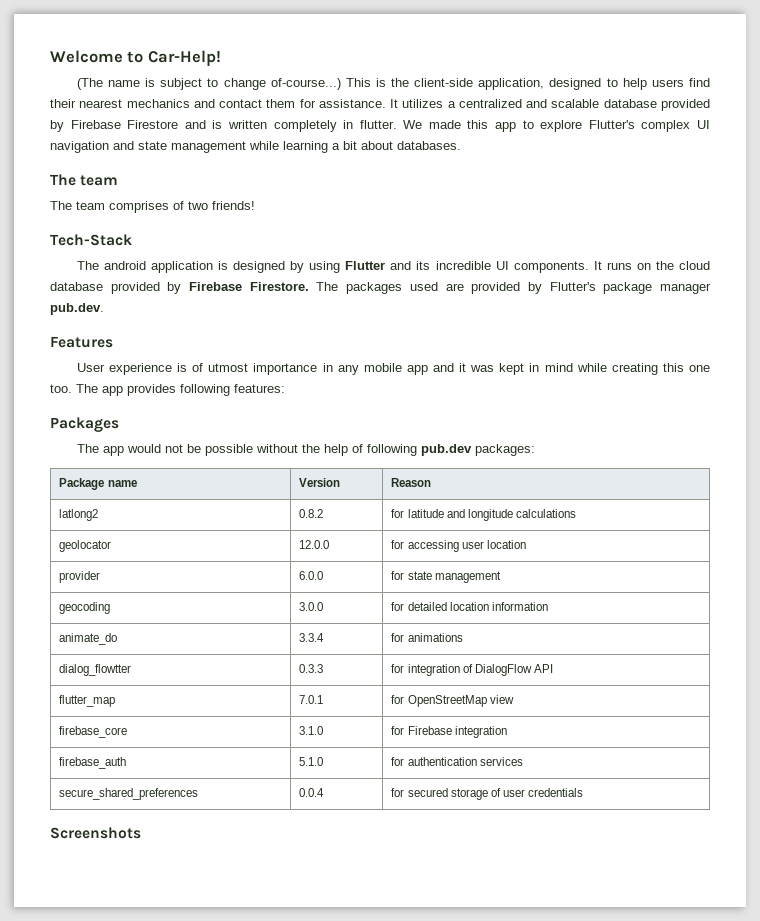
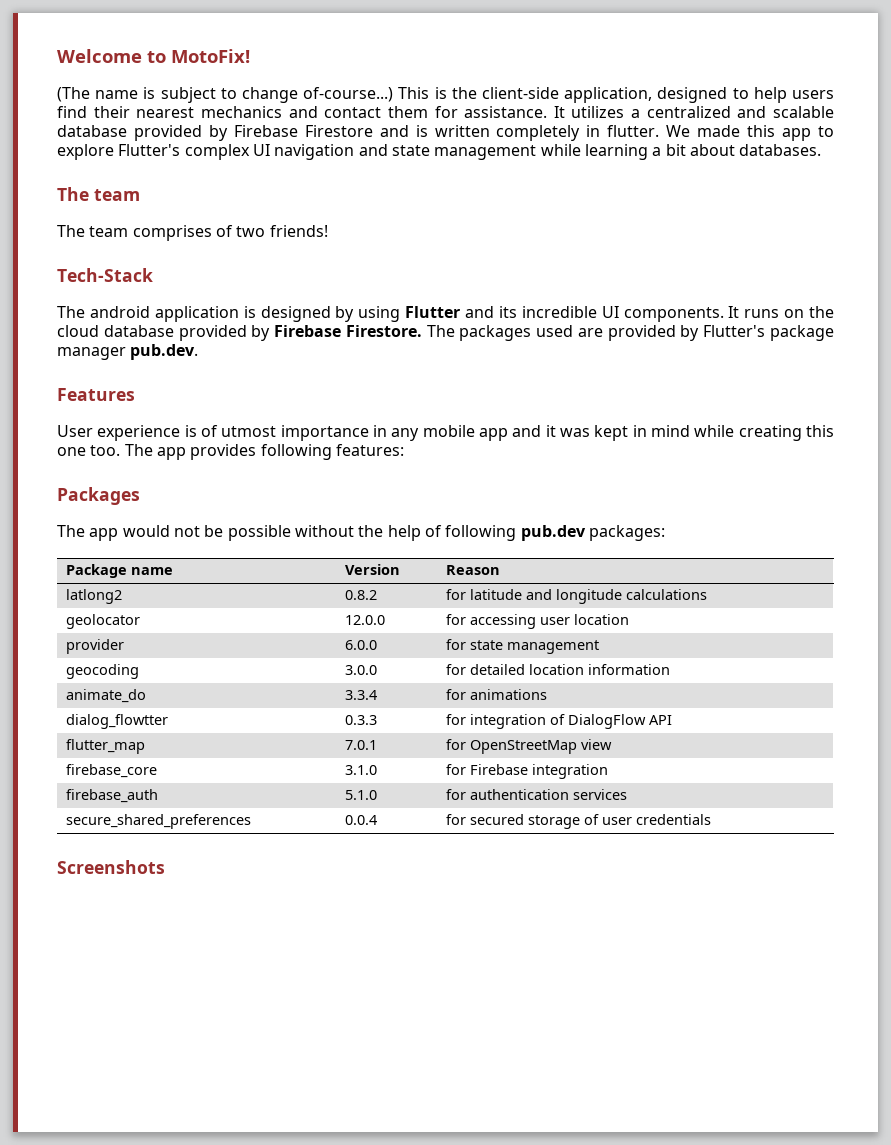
- Welcome to Car-Help!
+ Welcome to MotoFix!

